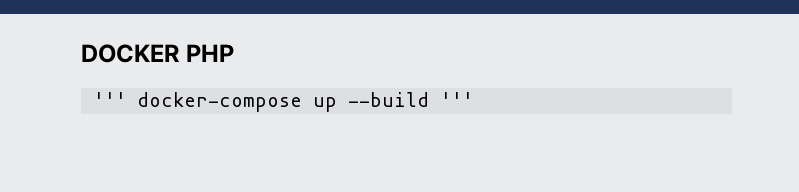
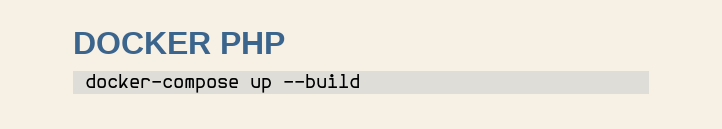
- ''' docker-compose up --build '''
+ docker-compose up --build

